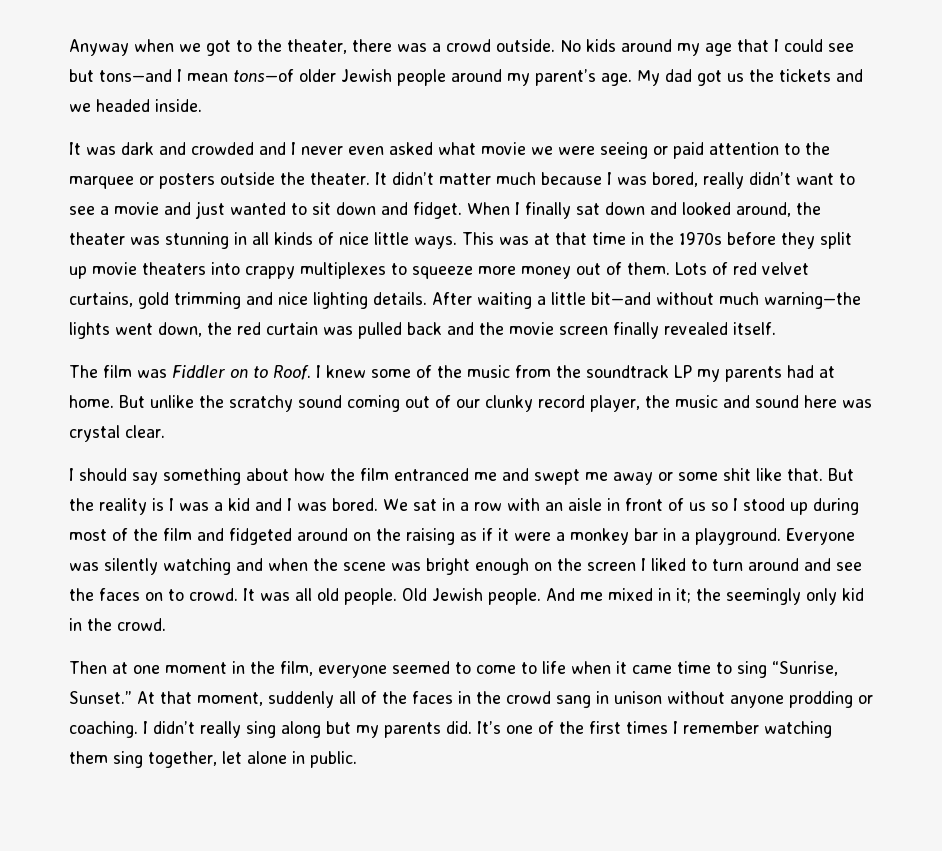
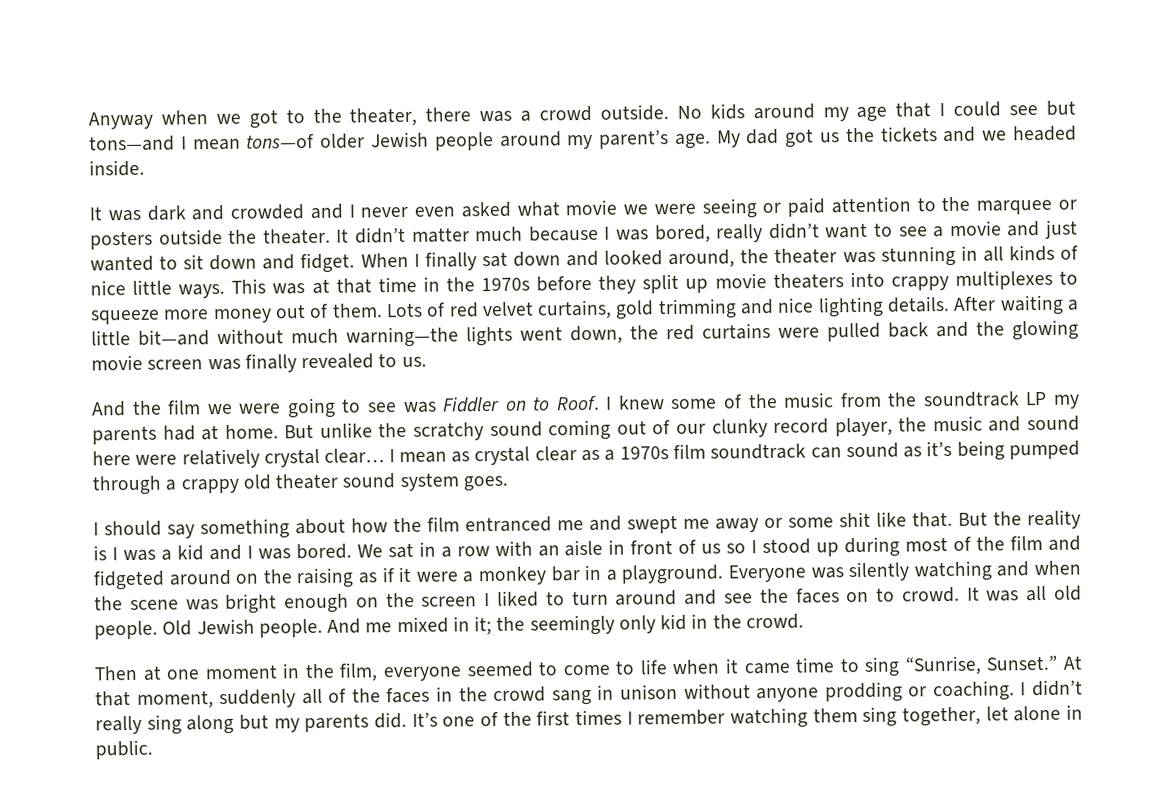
- After waiting a little bit—and without much warning—the lights went down, the red curtain was pulled back and the movie screen finally revealed itself.
- The film was Fiddler on to Roof.
+ After waiting a little bit—and without much warning—the lights went down, the red curtains were pulled back and the glowing movie screen was finally revealed to us.
+ And the film we were going to see was Fiddler on to Roof.
- But unlike the scratchy sound coming out of our clunky record player, the music and sound here was crystal clear.
+ But unlike the scratchy sound coming out of our clunky record player, the music and sound here were relatively crystal clear… I mean as crystal clear as a 1970s film soundtrack can sound as it’s being pumped through a crappy old theater sound system goes.

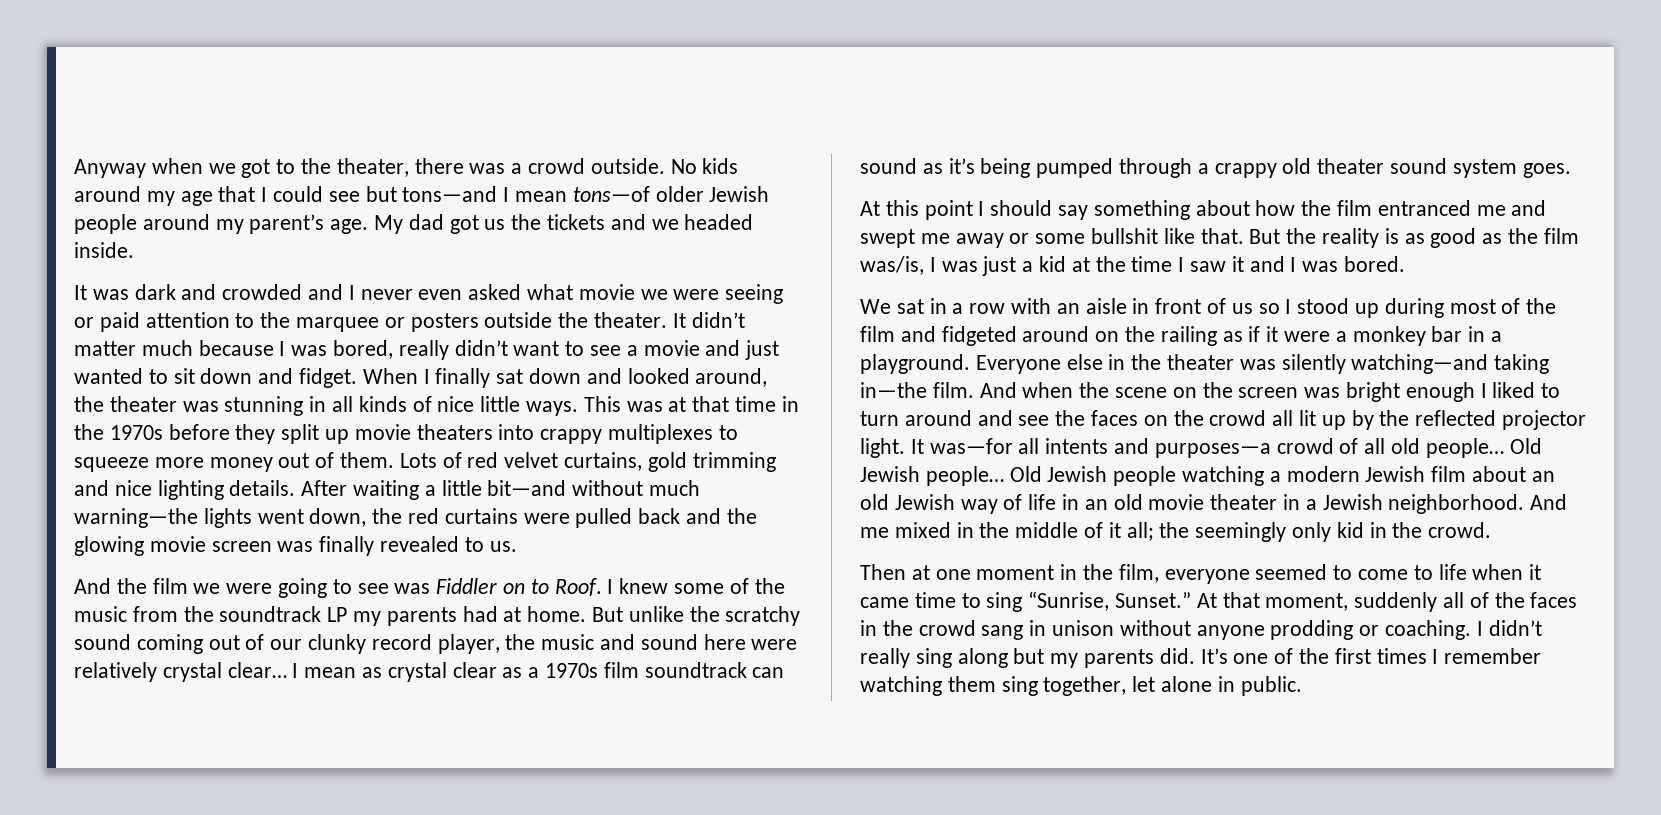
- I should say something about how the film entranced me and swept me away or some shit like that.
+ At this point I should say something about how the film entranced me and swept me away or some bullshit like that.
- But the reality is I was a kid and I was bored. We sat in a row with an aisle in front of us so I stood up during most of the film and fidgeted around on the raising as if it were a monkey bar in a playground.
+ But the reality is as good as the film was/is, I was just a kid at the time I saw it and I was bored.
+ We sat in a row with an aisle in front of us so I stood up during most of the film and fidgeted around on the railing as if it were a monkey bar in a playground.
- Everyone was silently watching and when the scene was bright enough on the screen I liked to turn around and see the faces on to crowd. It was all old people. Old Jewish people. And me mixed in it; the seemingly only kid in the crowd.
+ Everyone else in the theater was silently watching—and taking in—the film. And when the scene on the screen was bright enough I liked to turn around and see the faces on the crowd all lit up by the reflected projector light. It was—for all intents and purposes—a crowd of all old people… Old Jewish people… Old Jewish people watching a modern Jewish film about an old Jewish way of life in an old movie theater in a Jewish neighborhood. And me mixed in the middle of it all; the seemingly only kid in the crowd.

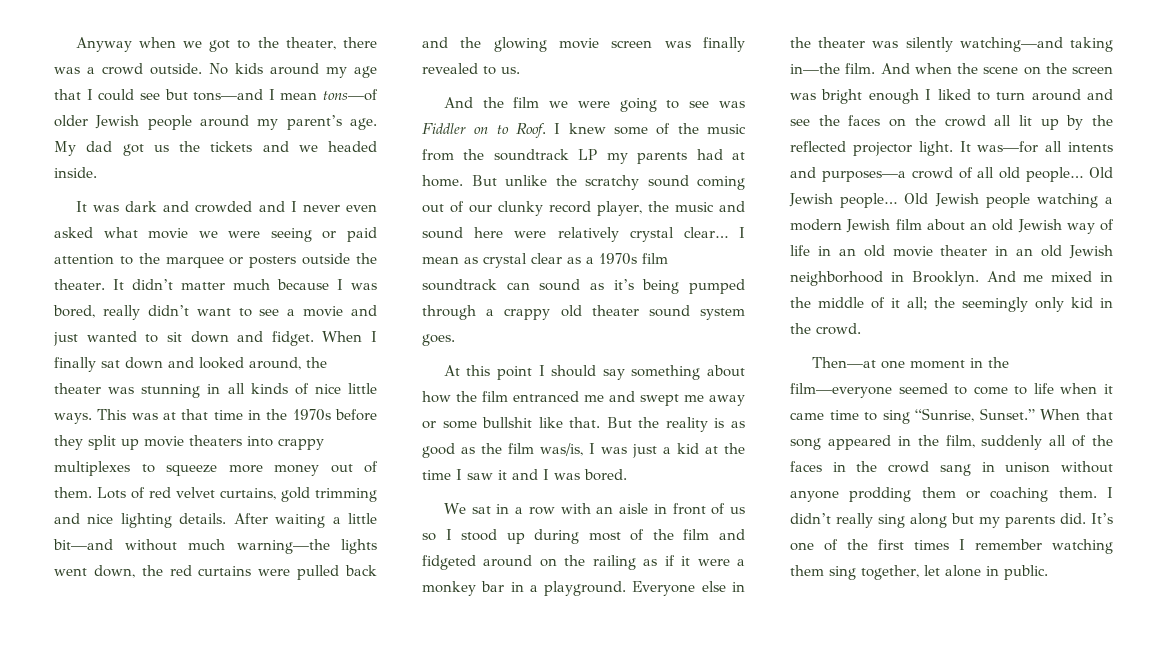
- Old Jewish people watching a modern Jewish film about an old Jewish way of life in an old movie theater in a Jewish neighborhood.
+ Old Jewish people watching a modern Jewish film about an old Jewish way of life in an old movie theater in an old Jewish neighborhood in Brooklyn.
- Then at one moment in the film, everyone seemed to come to life when it came time to sing “Sunrise, Sunset.”
+ Then—at one moment in the film—everyone seemed to come to life when it came time to sing “Sunrise, Sunset.”
- At that moment, suddenly all of the faces in the crowd sang in unison without anyone prodding or coaching.
+ When that song appeared in the film, suddenly all of the faces in the crowd sang in unison without anyone prodding them or coaching them.

